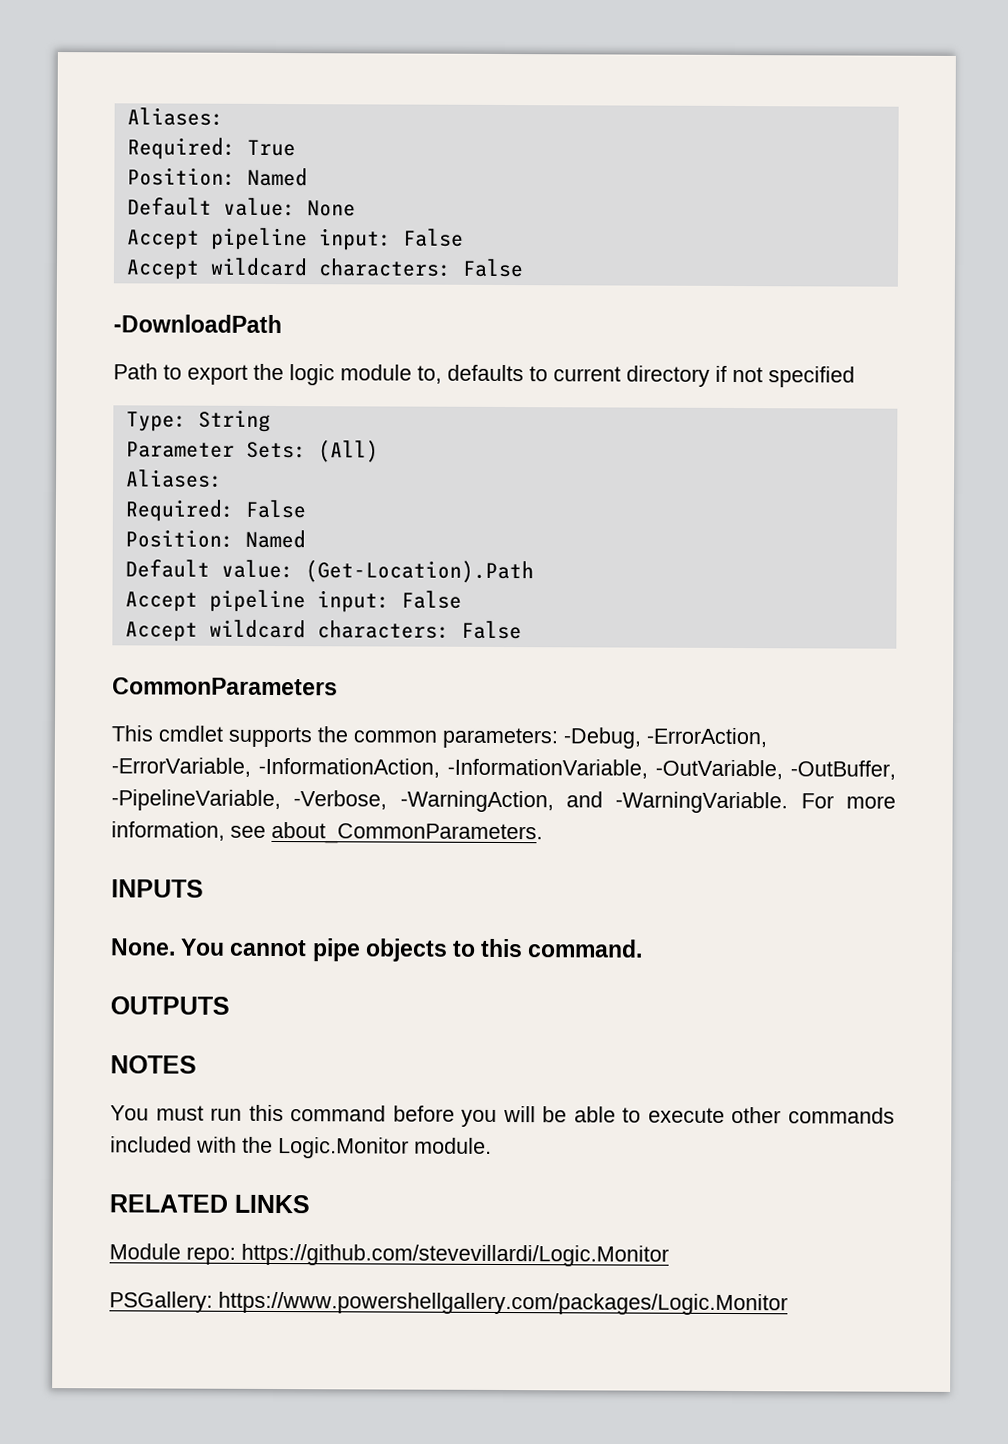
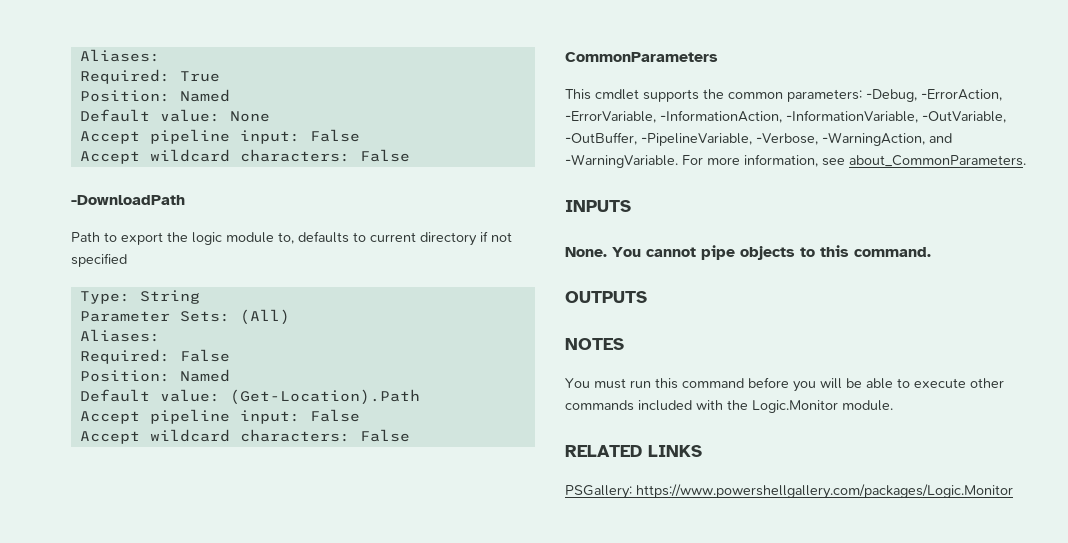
- Module repo: https://github.com/stevevillardi/Logic.Monitor

